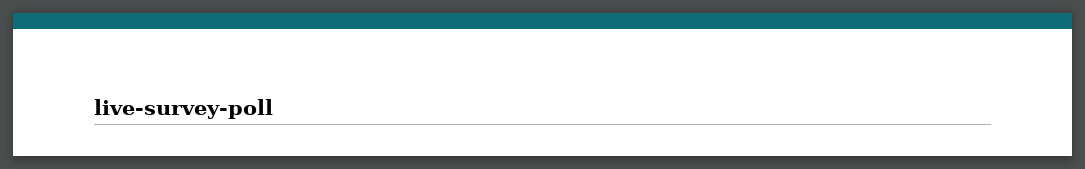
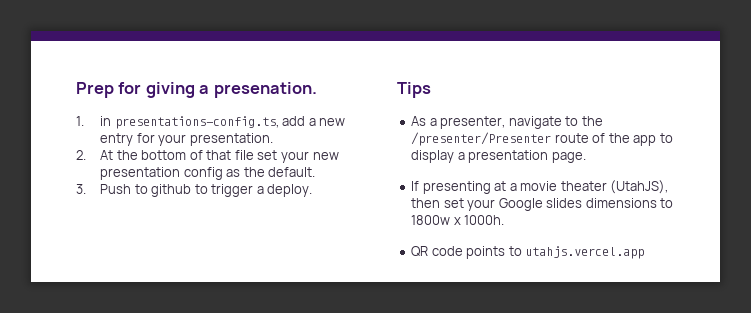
- live-survey-poll
+ Prep for giving a presenation.
+ 1. in presentations-config.ts, add a new entry for your presentation.
+ 2. At the bottom of that file set your new presentation config as the default.
+ 3. Push to github to trigger a deploy.
+ Tips
+ As a presenter, navigate to the /presenter/Presenter route of the app to display a presentation page.
+ If presenting at a movie theater (UtahJS), then set your Google slides dimensions to 1800w x 1000h.
+ QR code points to utahjs.vercel.app

